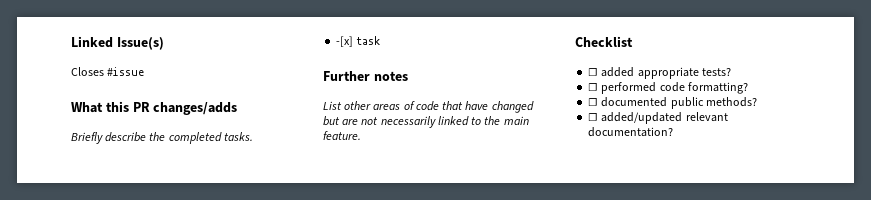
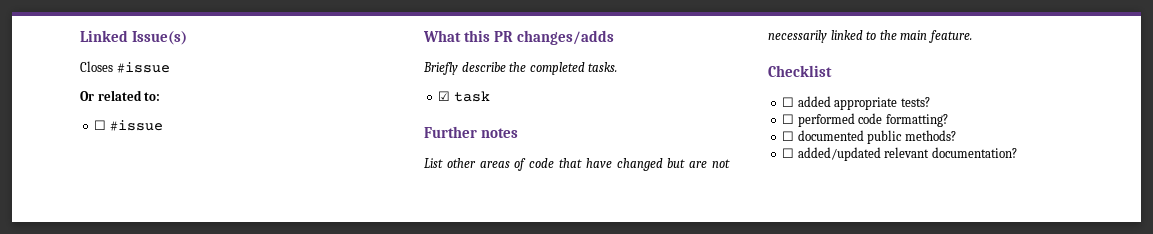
+ Or related to:
+ ☐ #issue
- -[x] task
+ ☑ task

